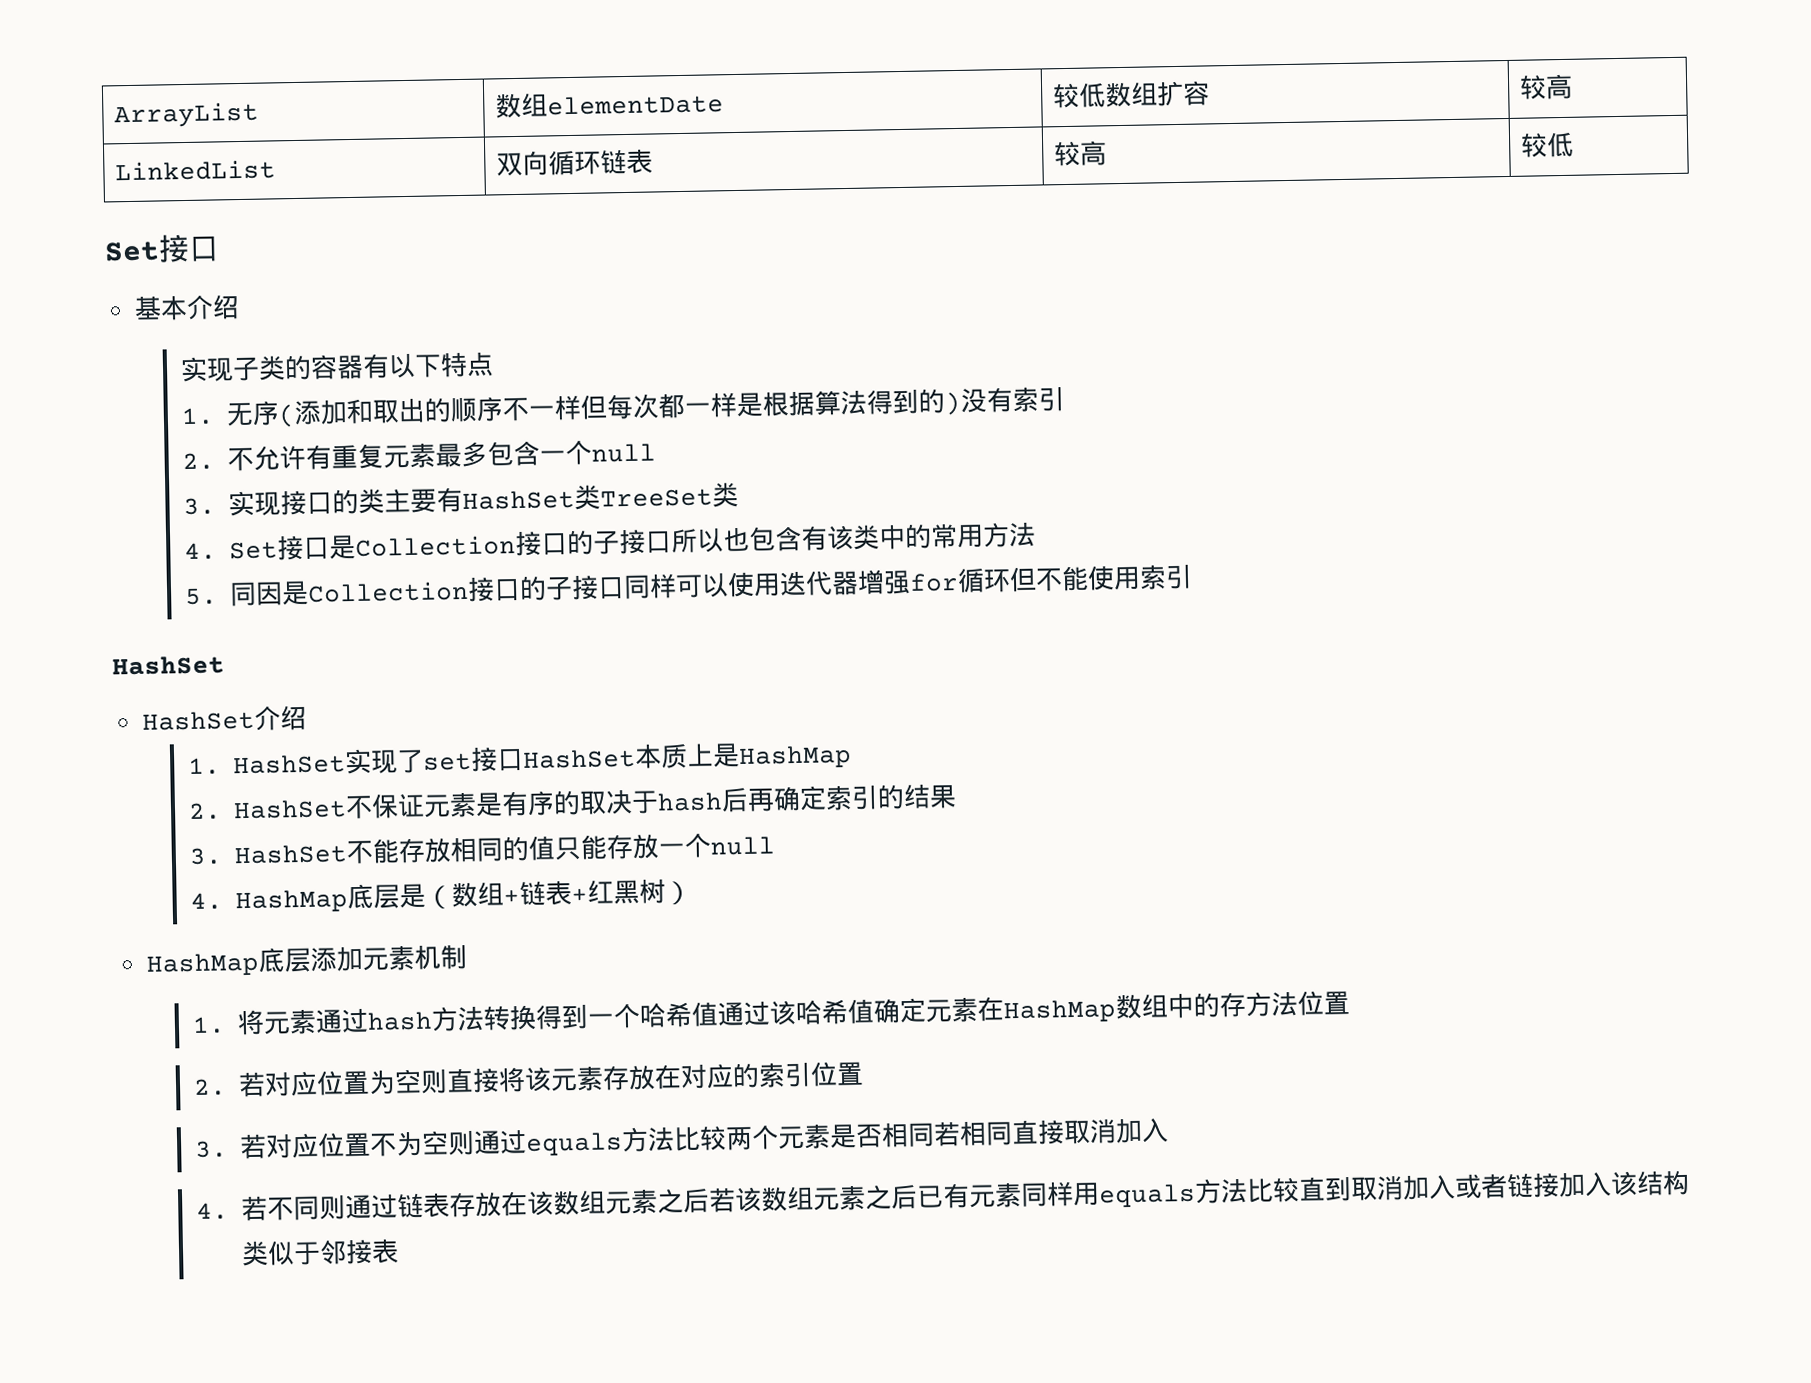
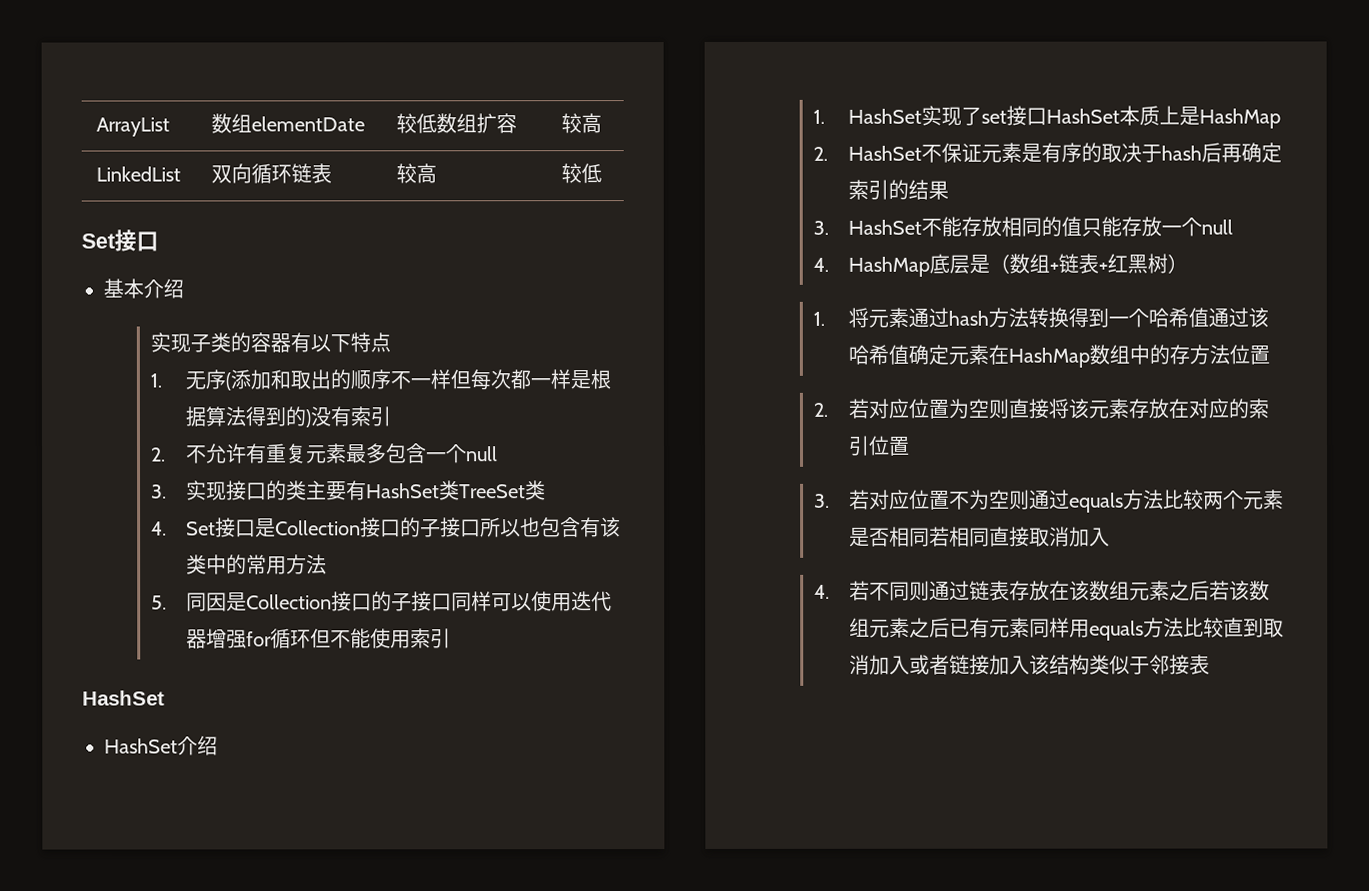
- HashMap底层添加元素机制

